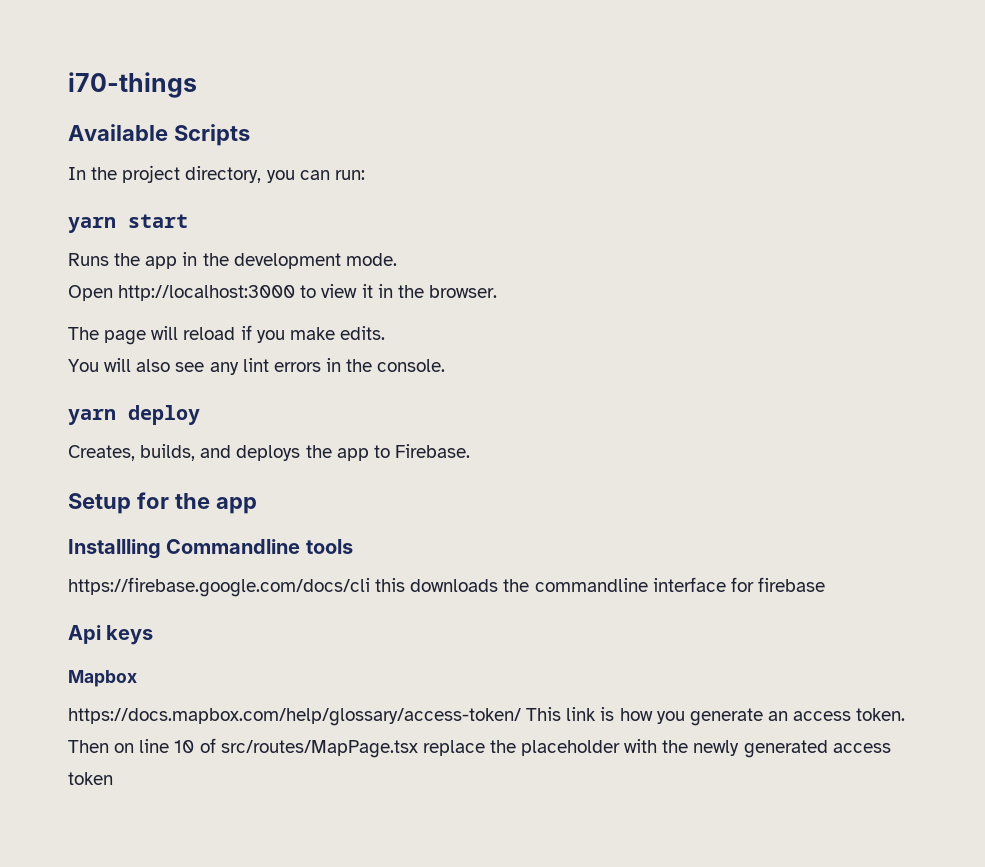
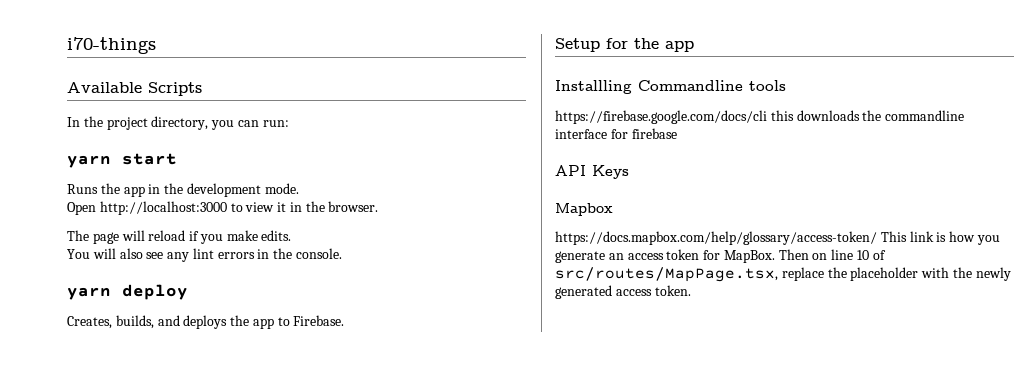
- Api keys
+ API Keys
- https://docs.mapbox.com/help/glossary/access-token/ This link is how you generate an access token.
+ https://docs.mapbox.com/help/glossary/access-token/ This link is how you generate an access token for MapBox.
- Then on line 10 of src/routes/MapPage.tsx replace the placeholder with the newly generated access token
+ Then on line 10 of src/routes/MapPage.tsx, replace the placeholder with the newly generated access token.

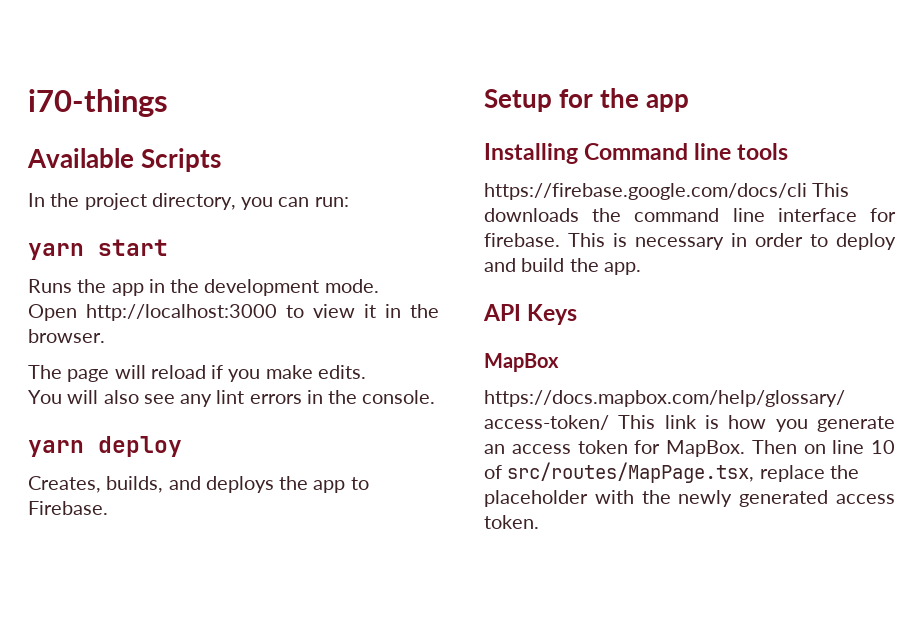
- Installling Commandline tools
+ Installing Command line tools
- https://firebase.google.com/docs/cli this downloads the commandline interface for firebase
+ https://firebase.google.com/docs/cli This downloads the command line interface for firebase. This is necessary in order to deploy and build the app.
- Mapbox
+ MapBox

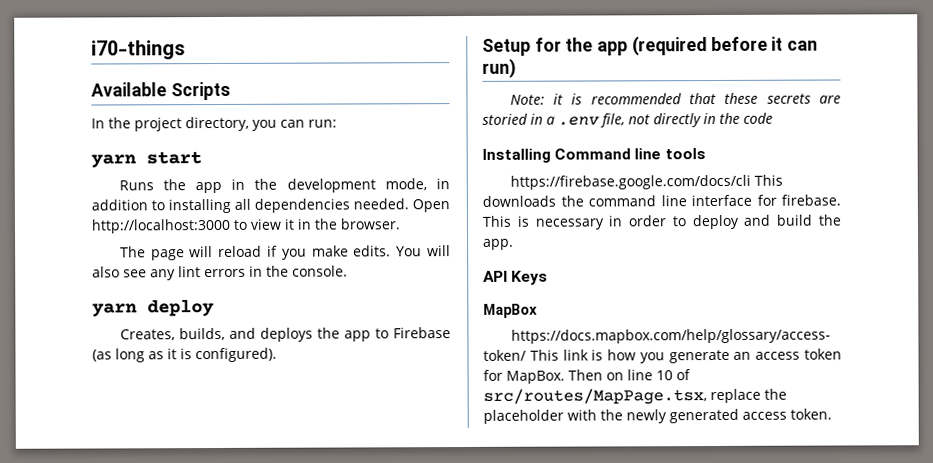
- Runs the app in the development mode.
- Open http://localhost:3000 to view it in the browser.
+ Runs the app in the development mode, in addition to installing all dependencies needed. Open http://localhost:3000 to view it in the browser.
- The page will reload if you make edits.
- You will also see any lint errors in the console.
+ The page will reload if you make edits. You will also see any lint errors in the console.
- Creates, builds, and deploys the app to Firebase.
- Setup for the app
+ Creates, builds, and deploys the app to Firebase (as long as it is configured).
+ Setup for the app (required before it can run)
+ Note: it is recommended that these secrets are storied in a .env file, not directly in the code

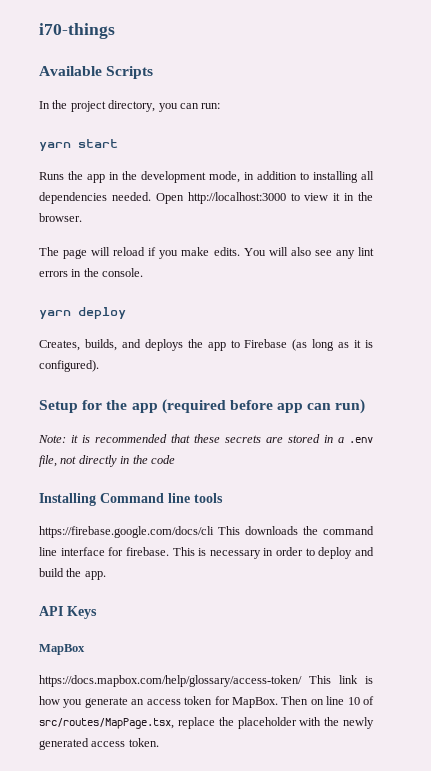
- Setup for the app (required before it can run)
+ Setup for the app (required before app can run)
- Note: it is recommended that these secrets are storied in a .env file, not directly in the code
+ Note: it is recommended that these secrets are stored in a .env file, not directly in the code

